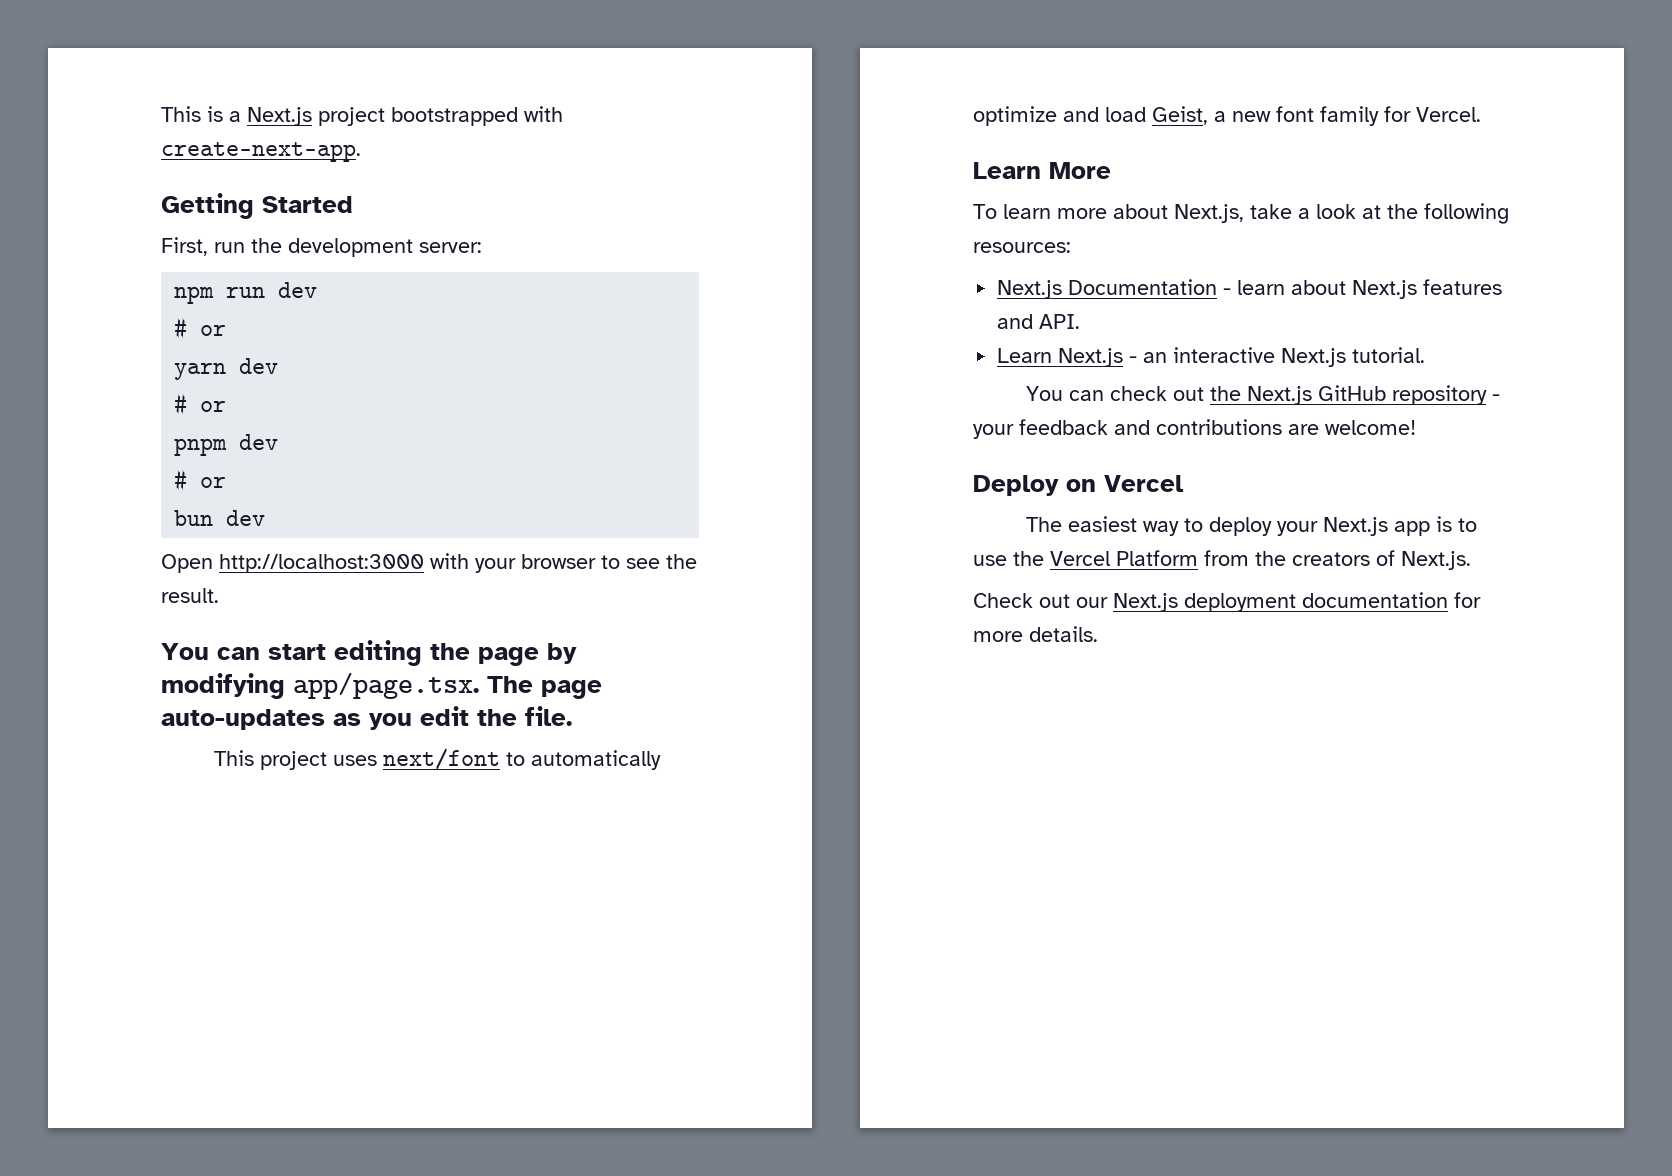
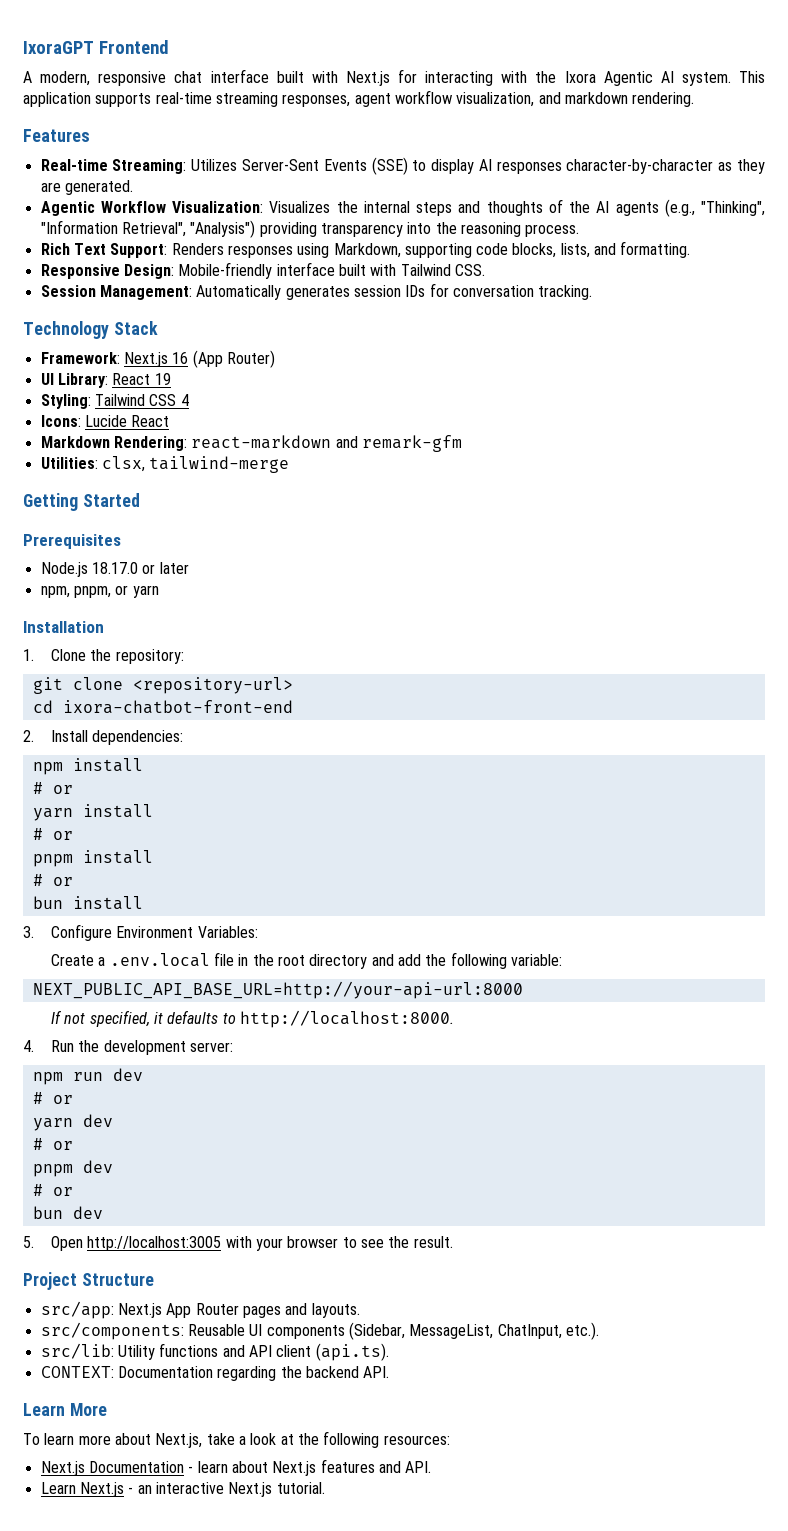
- This is a Next.js project bootstrapped with create-next-app.
+ IxoraGPT Frontend
+ A modern, responsive chat interface built with Next.js for interacting with the Ixora Agentic AI system. This application supports real-time streaming responses, agent workflow visualization, and markdown rendering.
+ Features
+ Real-time Streaming: Utilizes Server-Sent Events (SSE) to display AI responses character-by-character as they are generated.
+ Agentic Workflow Visualization: Visualizes the internal steps and thoughts of the AI agents (e.g., "Thinking", "Information Retrieval", "Analysis") providing transparency into the reasoning process.
+ Rich Text Support: Renders responses using Markdown, supporting code blocks, lists, and formatting.
+ Responsive Design: Mobile-friendly interface built with Tailwind CSS.
+ Session Management: Automatically generates session IDs for conversation tracking.
+ Technology Stack
+ Framework: Next.js 16 (App Router)
+ UI Library: React 19
+ Styling: Tailwind CSS 4
+ Icons: Lucide React
+ Markdown Rendering: react-markdown and remark-gfm
+ Utilities: clsx, tailwind-merge
  Getting Started
- First, run the development server:
+ Prerequisites
+ Node.js 18.17.0 or later
+ npm, pnpm, or yarn
+ Installation
+ 1. Clone the repository:
+ git clone <repository-url>
+ cd ixora-chatbot-front-end
+ 2. Install dependencies:
+ npm install
+ # or
+ yarn install
+ # or
+ pnpm install
+ # or
+ bun install
+ 3. Configure Environment Variables:
+ Create a .env.local file in the root directory and add the following variable:
+ NEXT_PUBLIC_API_BASE_URL=http://your-api-url:8000
+ If not specified, it defaults to http://localhost:8000.
+ 4. Run the development server:
- Open http://localhost:3000 with your browser to see the result.
+ 5. Open http://localhost:3005 with your browser to see the result.
- You can start editing the page by modifying app/page.tsx. The page auto-updates as you edit the file.
- This project uses next/font to automatically optimize and load Geist, a new font family for Vercel.
+ Project Structure
+ src/app: Next.js App Router pages and layouts.
+ src/components: Reusable UI components (Sidebar, MessageList, ChatInput, etc.).
+ src/lib: Utility functions and API client (api.ts).
+ CONTEXT: Documentation regarding the backend API.
- You can check out the Next.js GitHub repository - your feedback and contributions are welcome!
- Deploy on Vercel
- The easiest way to deploy your Next.js app is to use the Vercel Platform from the creators of Next.js.
- Check out our Next.js deployment documentation for more details.

